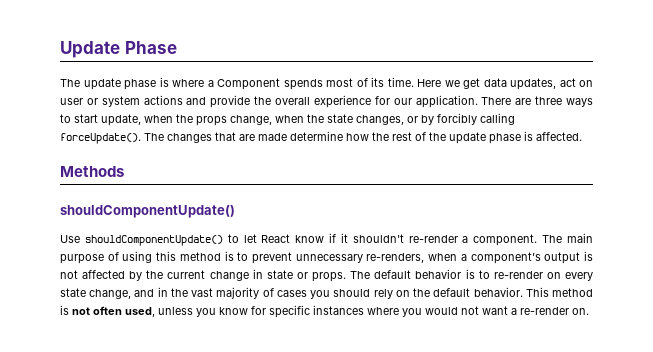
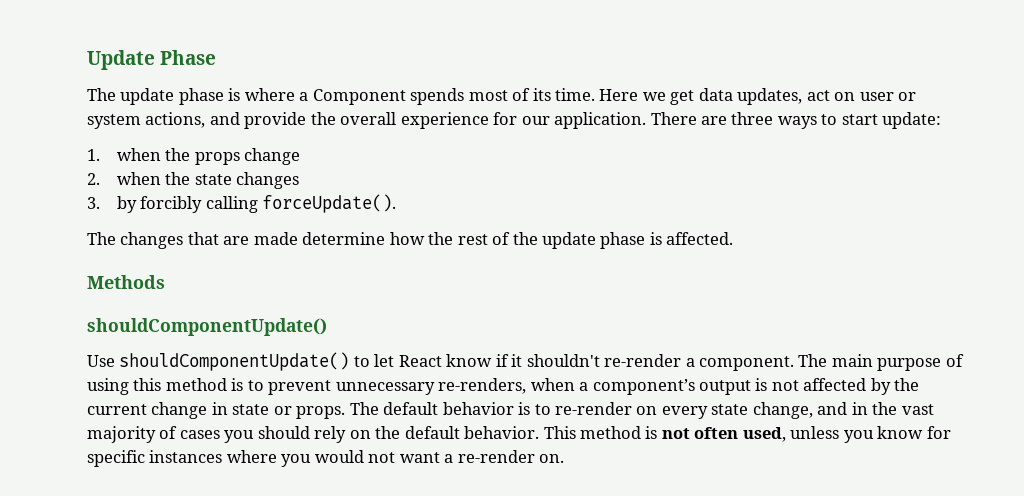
- Here we get data updates, act on user or system actions and provide the overall experience for our application.
+ Here we get data updates, act on user or system actions, and provide the overall experience for our application.
- There are three ways to start update, when the props change, when the state changes, or by forcibly calling forceUpdate(). The changes that are made determine how the rest of the update phase is affected.
+ There are three ways to start update:
+ 1. when the props change
+ 2. when the state changes
+ 3. by forcibly calling forceUpdate().
+ The changes that are made determine how the rest of the update phase is affected.

